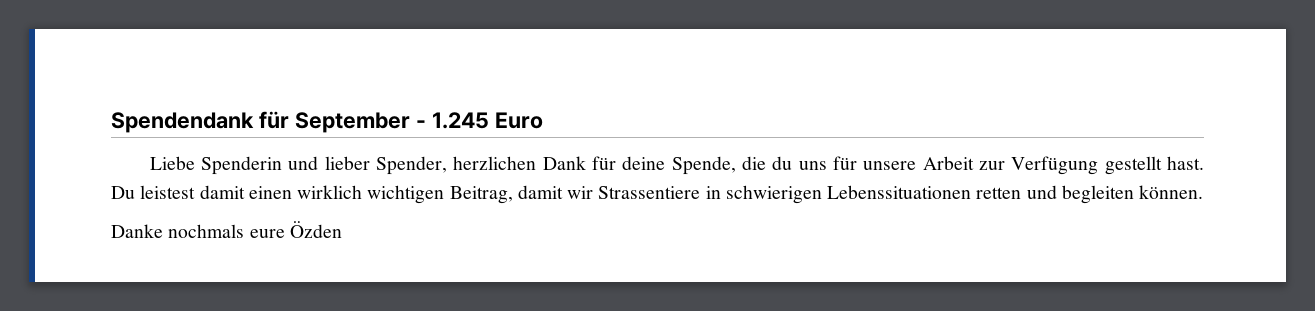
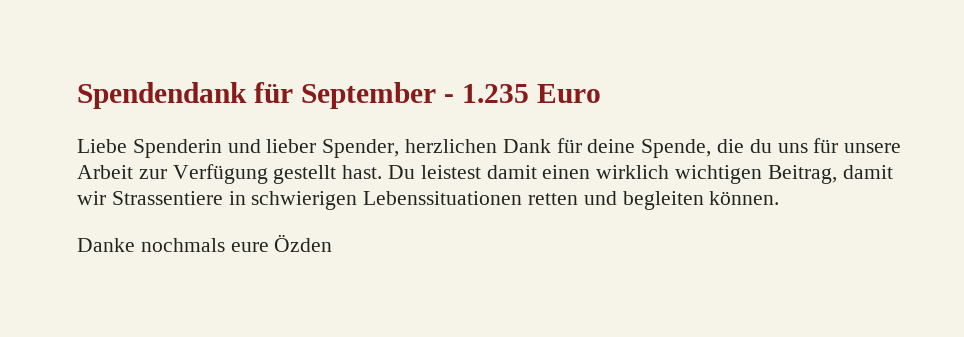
- Spendendank für September - 1.245 Euro
+ Spendendank für September - 1.235 Euro

